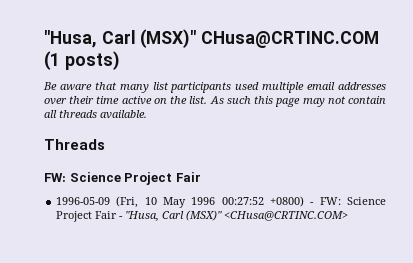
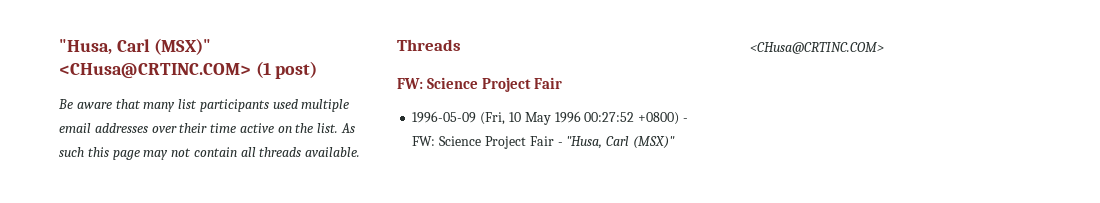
- "Husa, Carl (MSX)" CHusa@CRTINC.COM (1 posts)
+ "Husa, Carl (MSX)" <CHusa@CRTINC.COM> (1 post)

